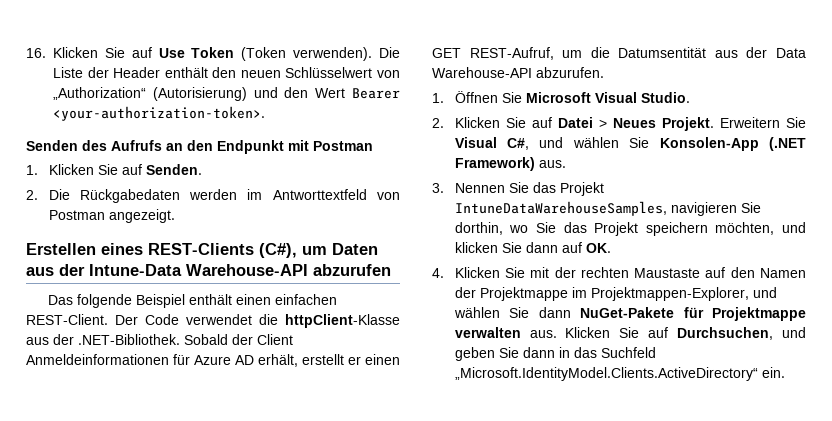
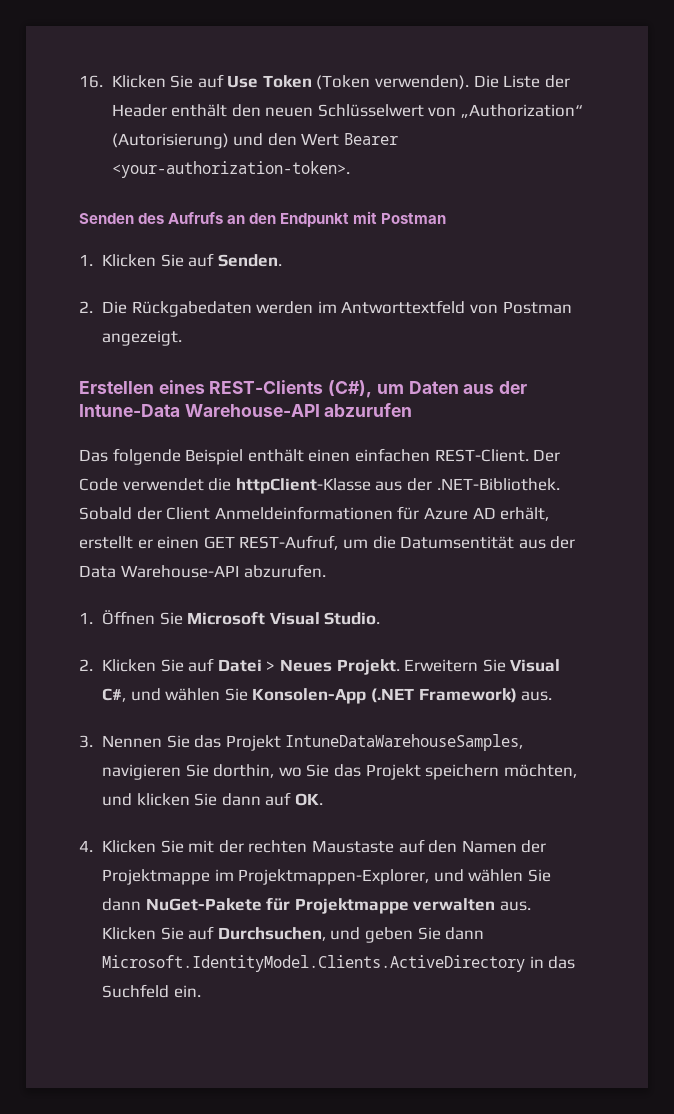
- Klicken Sie auf Durchsuchen, und geben Sie dann in das Suchfeld „Microsoft.IdentityModel.Clients.ActiveDirectory“ ein.
+ Klicken Sie auf Durchsuchen, und geben Sie dann Microsoft.IdentityModel.Clients.ActiveDirectory in das Suchfeld ein.

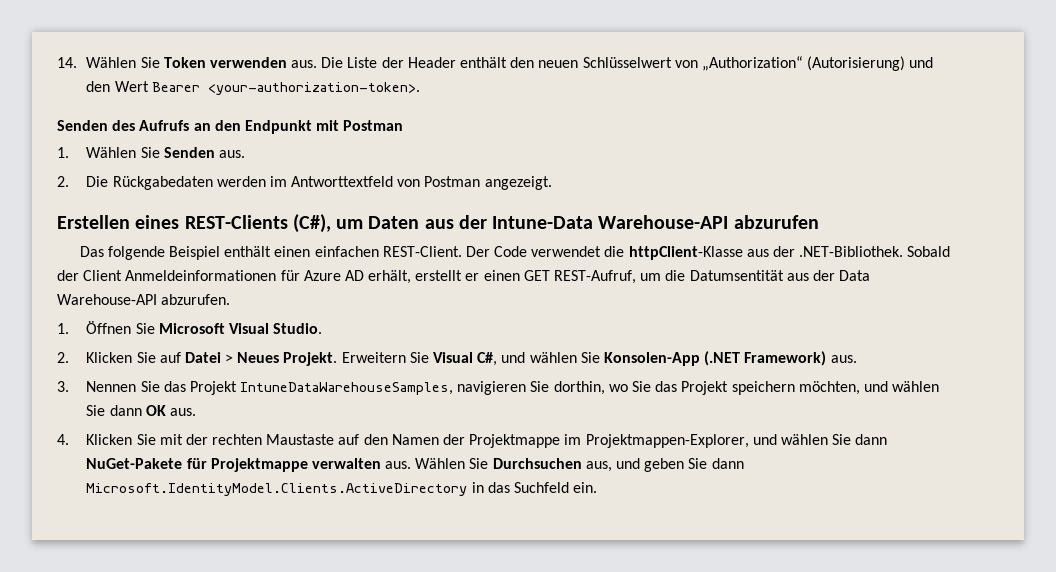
- 16. Klicken Sie auf Use Token (Token verwenden).
+ 14. Wählen Sie Token verwenden aus.
- 1. Klicken Sie auf Senden.
+ 1. Wählen Sie Senden aus.
- 3. Nennen Sie das Projekt IntuneDataWarehouseSamples, navigieren Sie dorthin, wo Sie das Projekt speichern möchten, und klicken Sie dann auf OK.
+ 3. Nennen Sie das Projekt IntuneDataWarehouseSamples, navigieren Sie dorthin, wo Sie das Projekt speichern möchten, und wählen Sie dann OK aus.
- Klicken Sie auf Durchsuchen, und geben Sie dann Microsoft.IdentityModel.Clients.ActiveDirectory in das Suchfeld ein.
+ Wählen Sie Durchsuchen aus, und geben Sie dann Microsoft.IdentityModel.Clients.ActiveDirectory in das Suchfeld ein.

